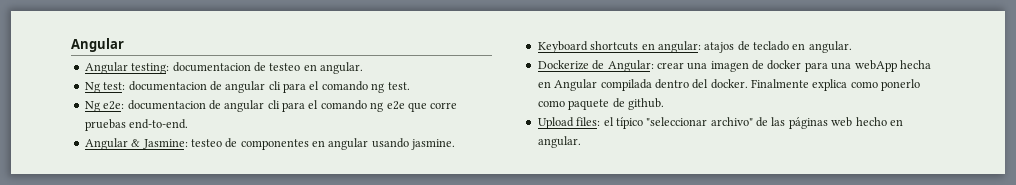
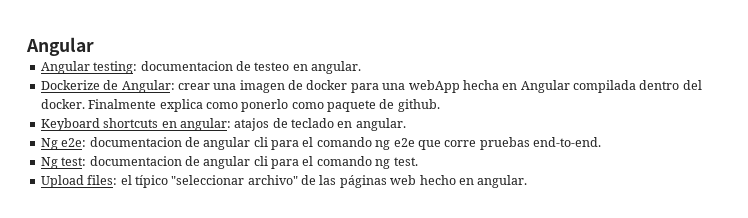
- Ng test: documentacion de angular cli para el comando ng test.
- Ng e2e: documentacion de angular cli para el comando ng e2e que corre pruebas end-to-end.
- Angular & Jasmine: testeo de componentes en angular usando jasmine.
- Keyboard shortcuts en angular: atajos de teclado en angular.
+ Keyboard shortcuts en angular: atajos de teclado en angular.
+ Ng e2e: documentacion de angular cli para el comando ng e2e que corre pruebas end-to-end.
+ Ng test: documentacion de angular cli para el comando ng test.

